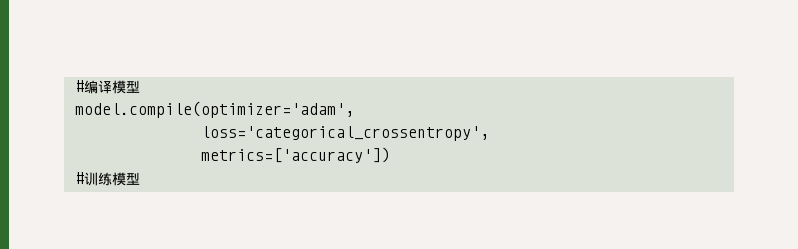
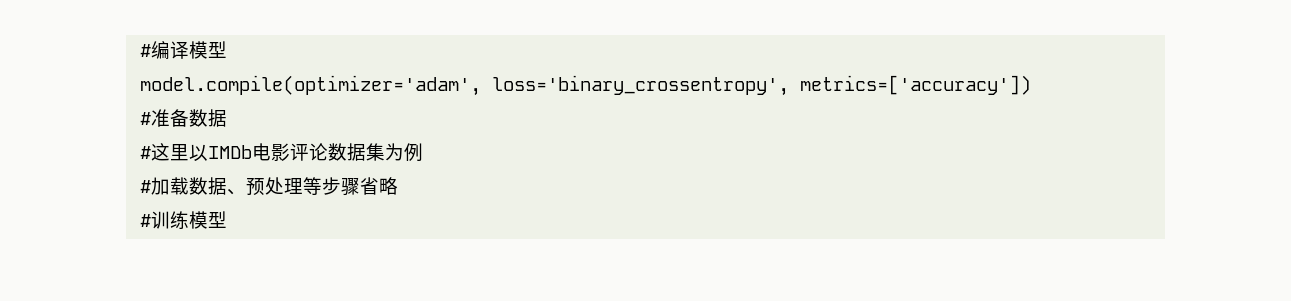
- model.compile(optimizer='adam',
- loss='categorical_crossentropy',
- metrics=['accuracy'])
+ model.compile(optimizer='adam', loss='binary_crossentropy', metrics=['accuracy'])
+ #准备数据
+ #这里以IMDb电影评论数据集为例
+ #加载数据、预处理等步骤省略

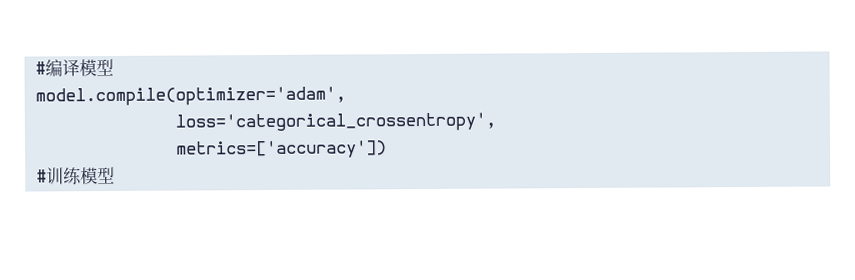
- model.compile(optimizer='adam', loss='binary_crossentropy', metrics=['accuracy'])
+ model.compile(optimizer='adam',
+ loss='categorical_crossentropy',
+ metrics=['accuracy'])
- #准备数据
- #这里以IMDb电影评论数据集为例
- #加载数据、预处理等步骤省略

